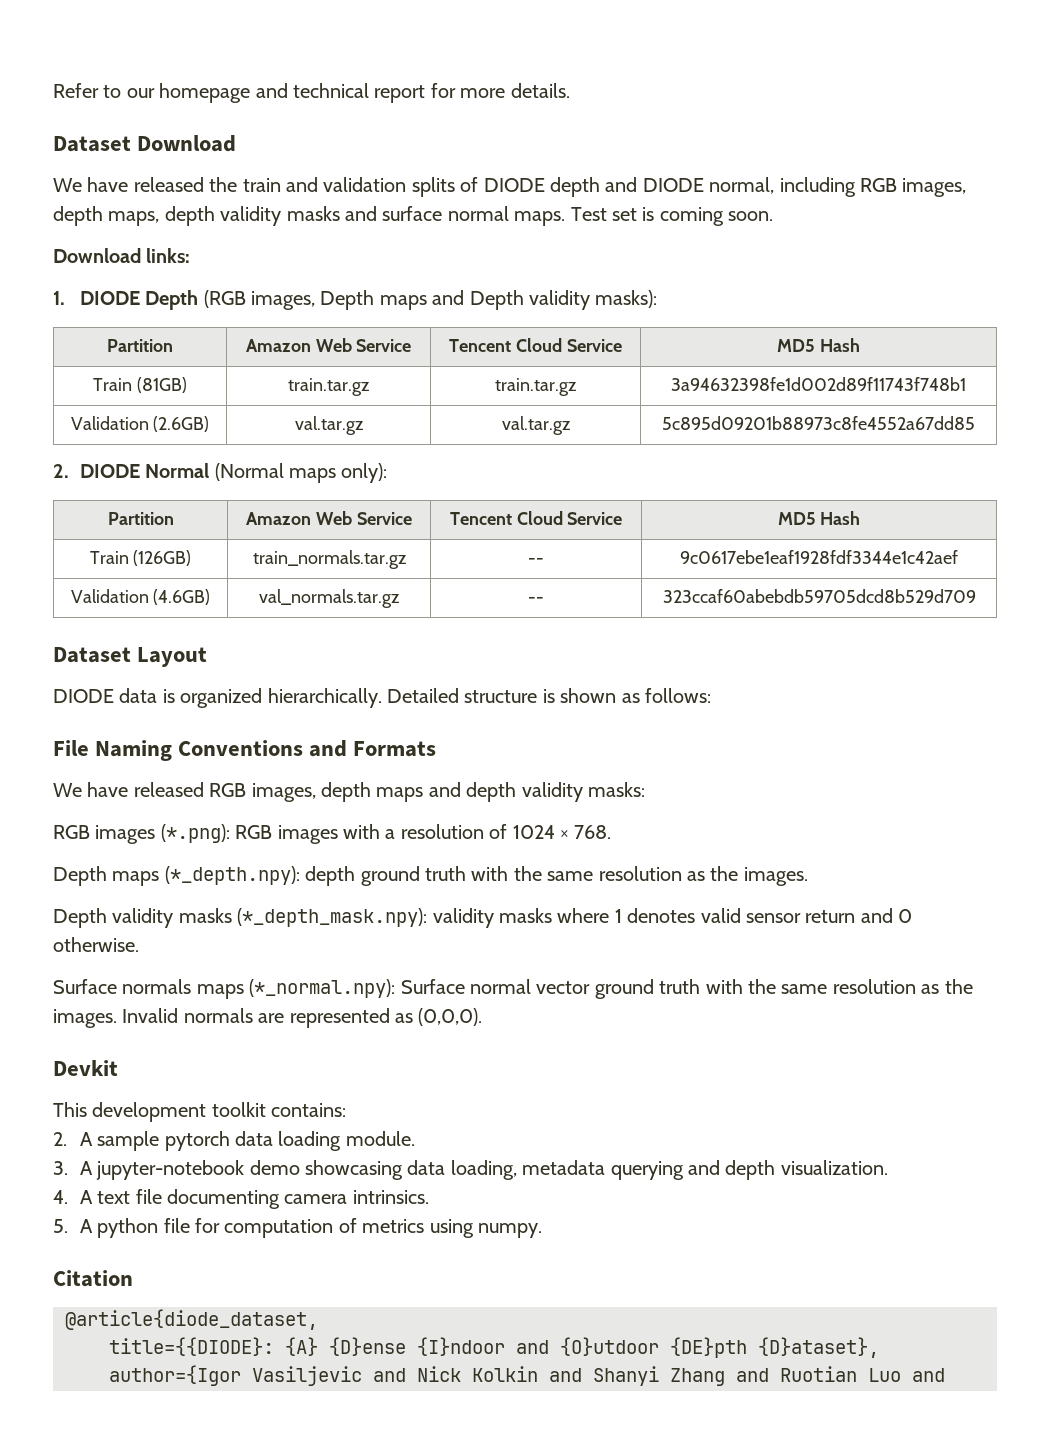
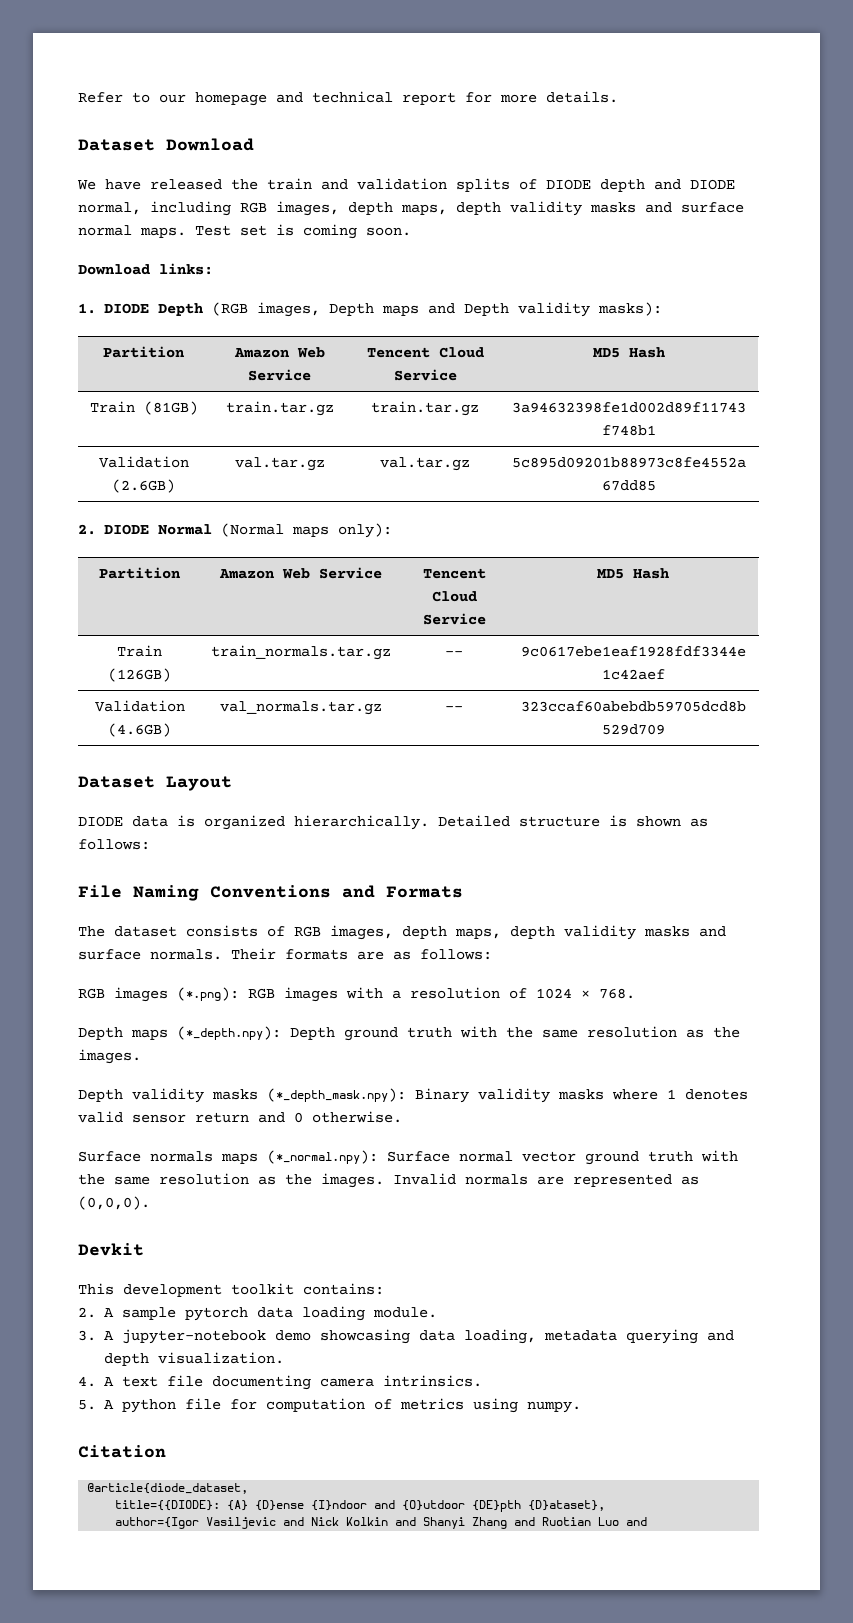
- We have released RGB images, depth maps and depth validity masks:
+ The dataset consists of RGB images, depth maps, depth validity masks and surface normals. Their formats are as follows:
- Depth maps (*_depth.npy): depth ground truth with the same resolution as the images.
+ Depth maps (*_depth.npy): Depth ground truth with the same resolution as the images.
- Depth validity masks (*_depth_mask.npy): validity masks where 1 denotes valid sensor return and 0 otherwise.
+ Depth validity masks (*_depth_mask.npy): Binary validity masks where 1 denotes valid sensor return and 0 otherwise.

